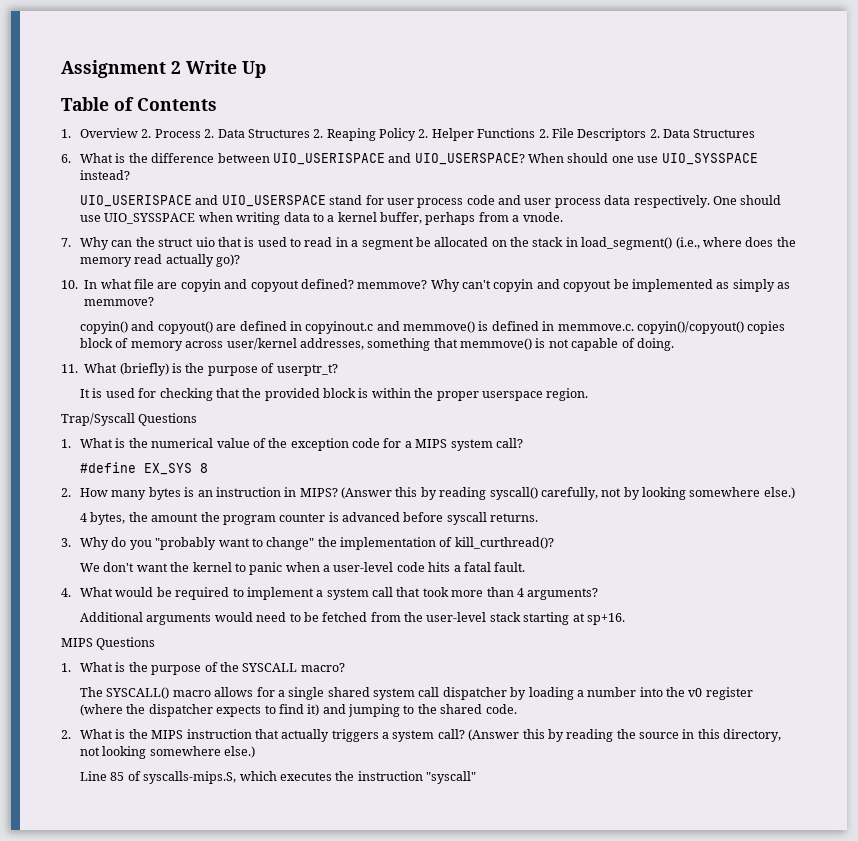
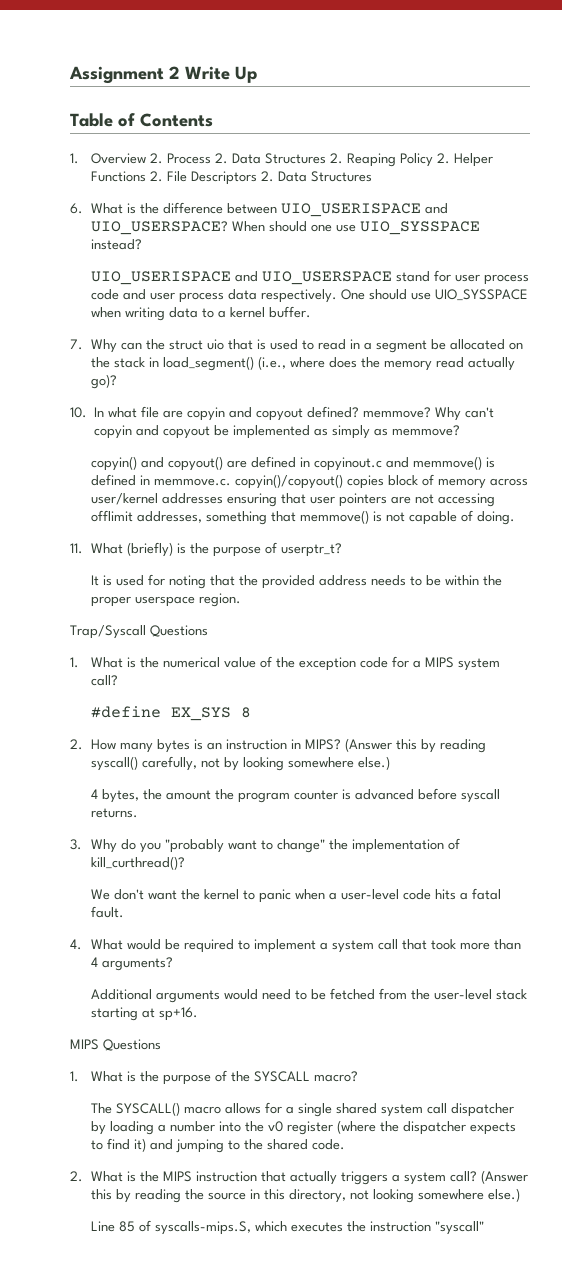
- One should use UIO_SYSSPACE when writing data to a kernel buffer, perhaps from a vnode.
+ One should use UIO_SYSSPACE when writing data to a kernel buffer.
- copyin() and copyout() are defined in copyinout.c and memmove() is defined in memmove.c. copyin()/copyout() copies block of memory across user/kernel addresses, something that memmove() is not capable of doing.
+ copyin() and copyout() are defined in copyinout.c and memmove() is defined in memmove.c. copyin()/copyout() copies block of memory across user/kernel addresses ensuring that user pointers are not accessing offlimit addresses, something that memmove() is not capable of doing.
- It is used for checking that the provided block is within the proper userspace region.
+ It is used for noting that the provided address needs to be within the proper userspace region.

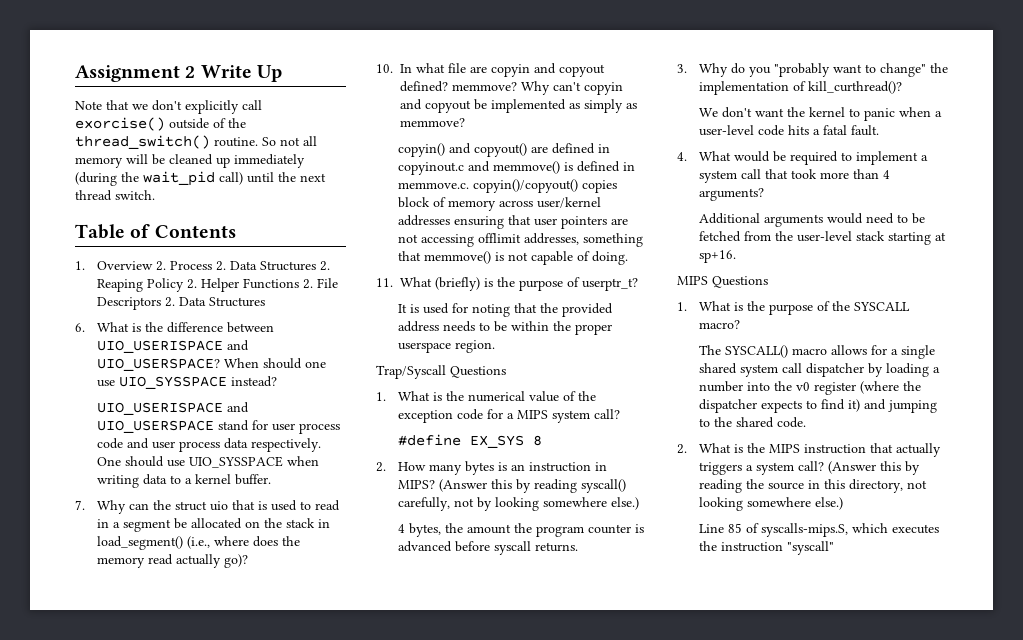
+ Note that we don't explicitly call exorcise() outside of the thread_switch() routine. So not all memory will be cleaned up immediately (during the wait_pid call) until the next thread switch.

